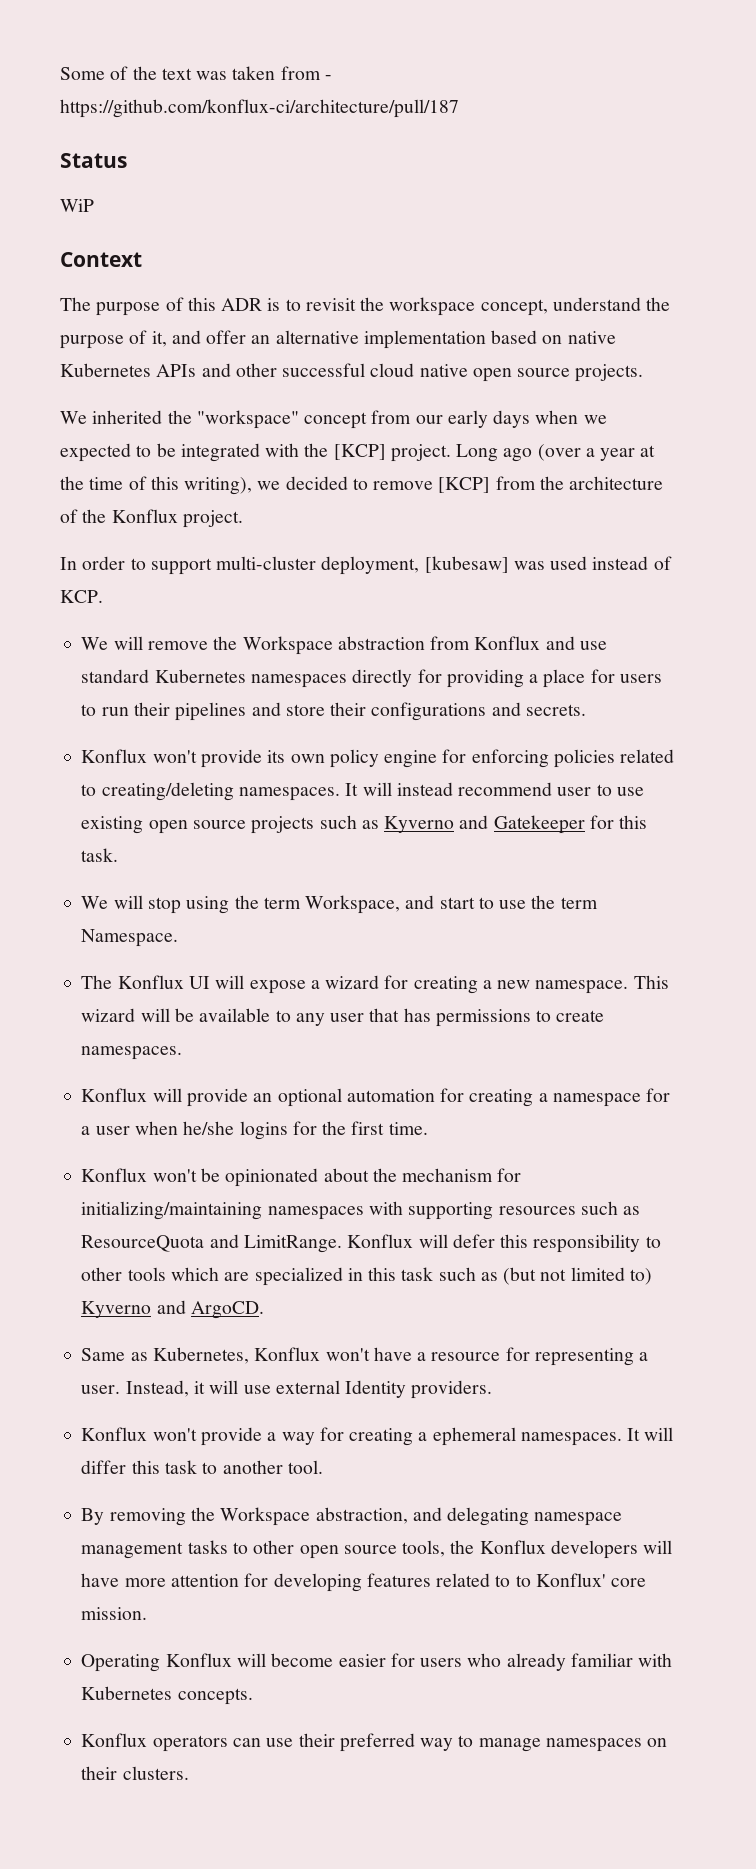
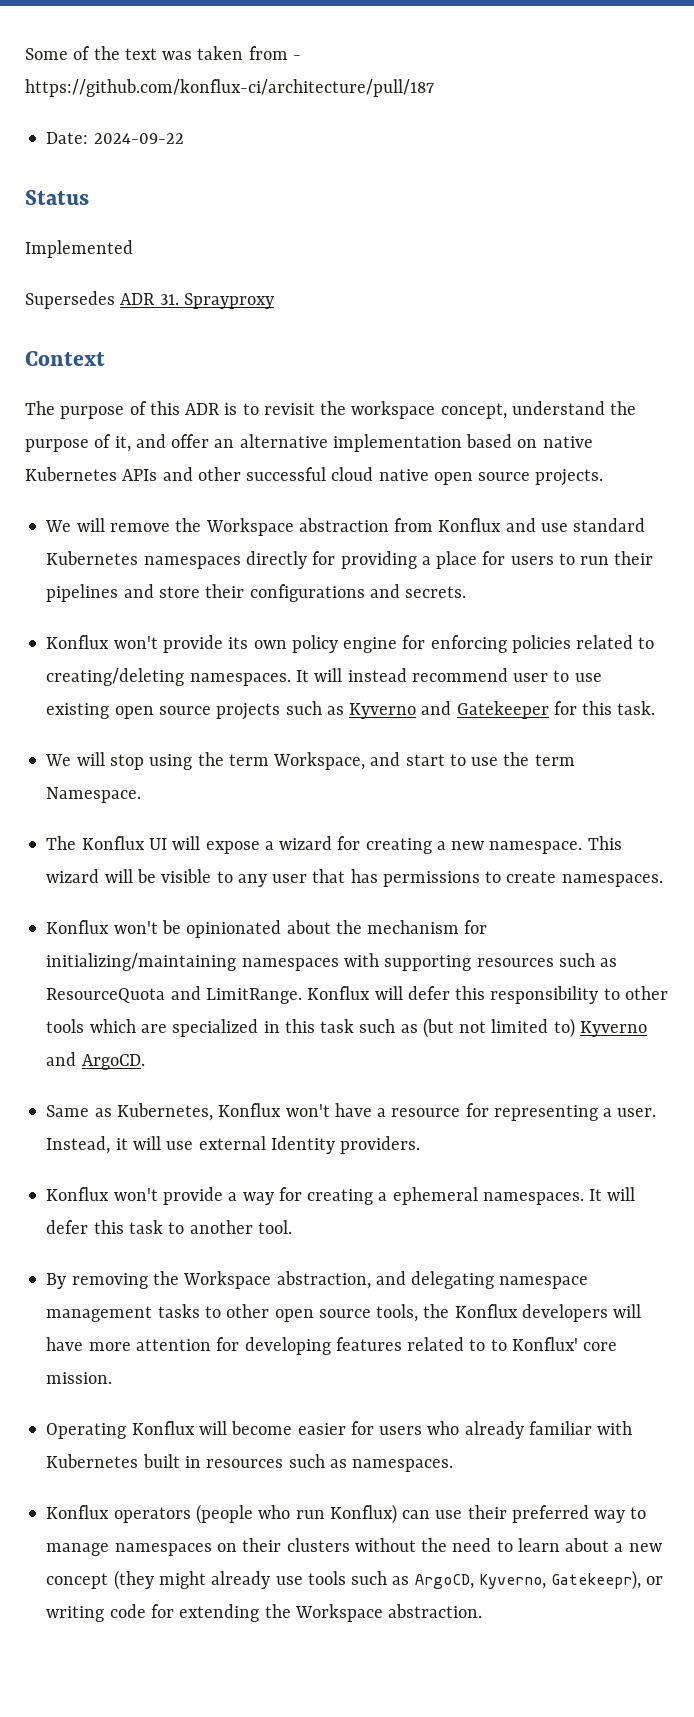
+ Date: 2024-09-22
- WiP
+ Implemented
+ Supersedes ADR 31. Sprayproxy
- We inherited the "workspace" concept from our early days when we expected to be integrated with the [KCP] project. Long ago (over a year at the time of this writing), we decided to remove [KCP] from the architecture of the Konflux project.
- In order to support multi-cluster deployment, [kubesaw] was used instead of KCP.
- This wizard will be available to any user that has permissions to create namespaces.
+ This wizard will be visible to any user that has permissions to create namespaces.
- Konflux will provide an optional automation for creating a namespace for a user when he/she logins for the first time.
- It will differ this task to another tool.
+ It will defer this task to another tool.
- Operating Konflux will become easier for users who already familiar with Kubernetes concepts.
- Konflux operators can use their preferred way to manage namespaces on their clusters.
+ Operating Konflux will become easier for users who already familiar with Kubernetes built in resources such as namespaces.
+ Konflux operators (people who run Konflux) can use their preferred way to manage namespaces on their clusters without the need to learn about a new concept (they might already use tools such as ArgoCD, Kyverno, Gatekeepr), or writing code for extending the Workspace abstraction.

